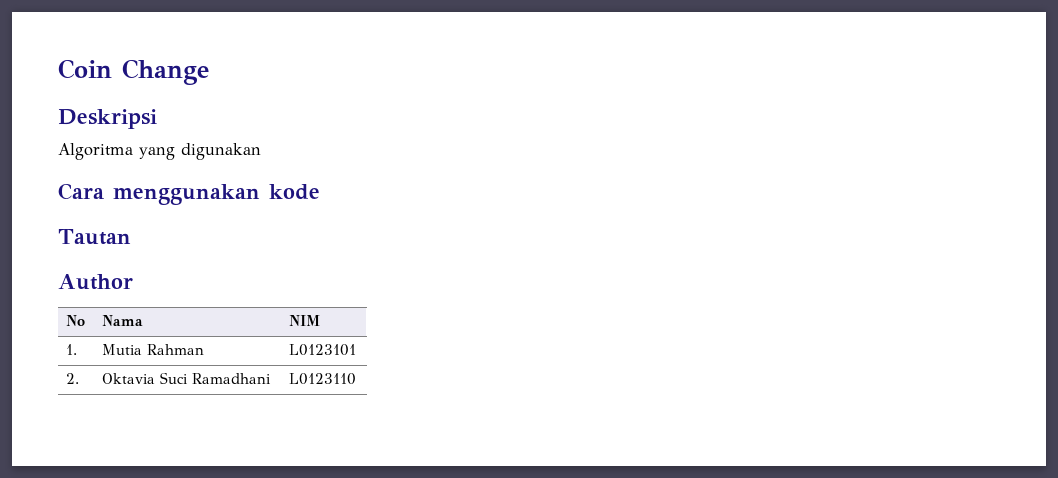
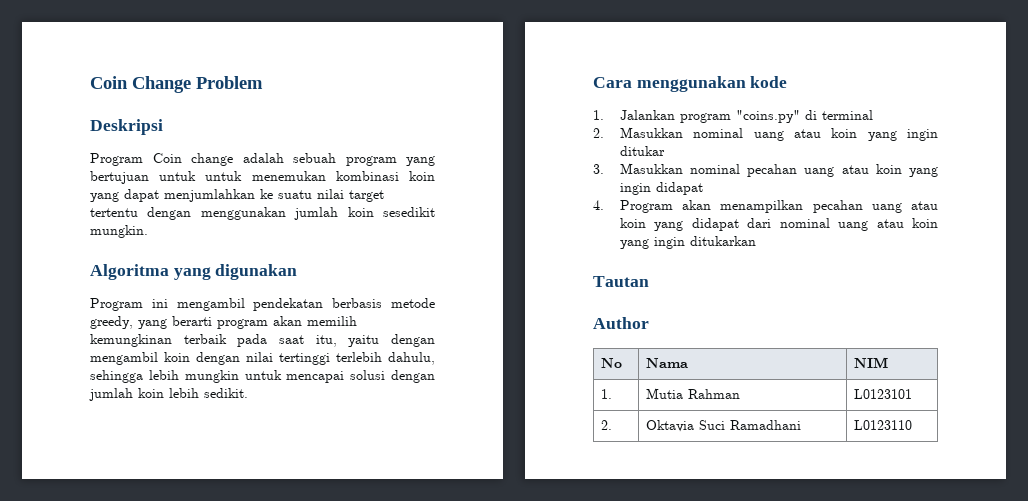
- Coin Change
+ Coin Change Problem
+ Program Coin change adalah sebuah program yang bertujuan untuk untuk menemukan kombinasi koin yang dapat menjumlahkan ke suatu nilai target tertentu dengan menggunakan jumlah koin sesedikit mungkin.
  Algoritma yang digunakan
+ Program ini mengambil pendekatan berbasis metode greedy, yang berarti program akan memilih kemungkinan terbaik pada saat itu, yaitu dengan mengambil koin dengan nilai tertinggi terlebih dahulu, sehingga lebih mungkin untuk mencapai solusi dengan jumlah koin lebih sedikit.
  Cara menggunakan kode
+ 1. Jalankan program "coins.py" di terminal
+ 2. Masukkan nominal uang atau koin yang ingin ditukar
+ 3. Masukkan nominal pecahan uang atau koin yang ingin didapat
+ 4. Program akan menampilkan pecahan uang atau koin yang didapat dari nominal uang atau koin yang ingin ditukarkan

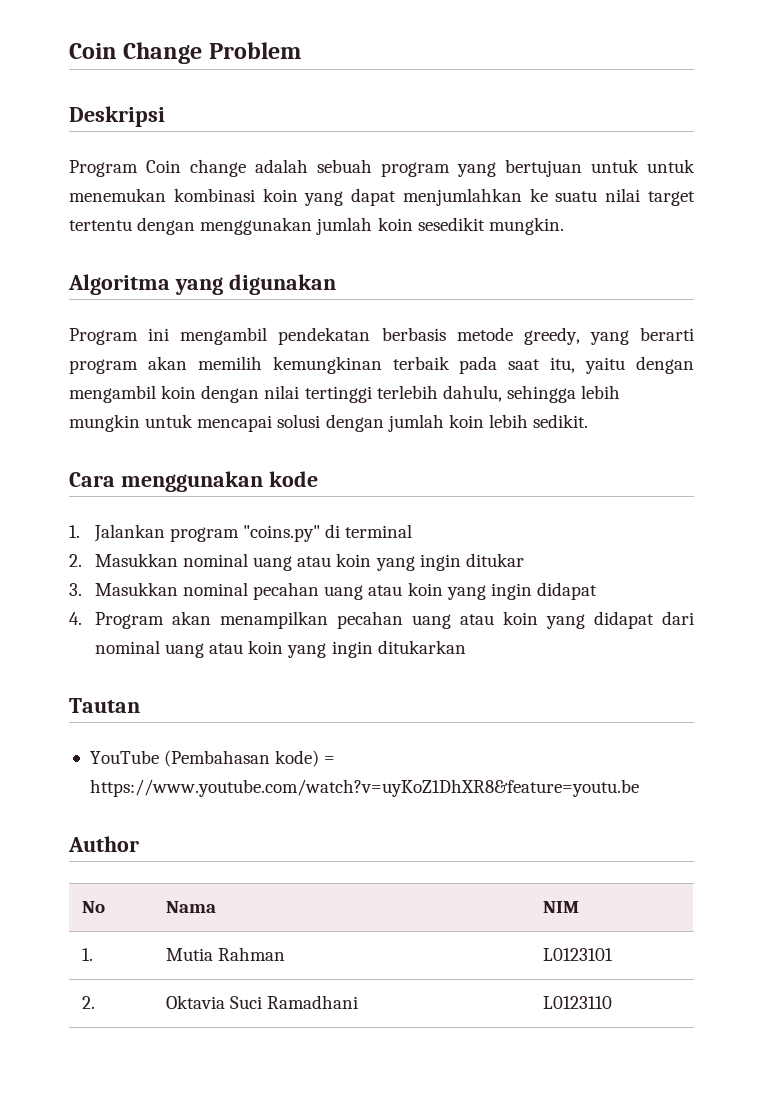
+ YouTube (Pembahasan kode) = https://www.youtube.com/watch?v=uyKoZ1DhXR8&feature=youtu.be

